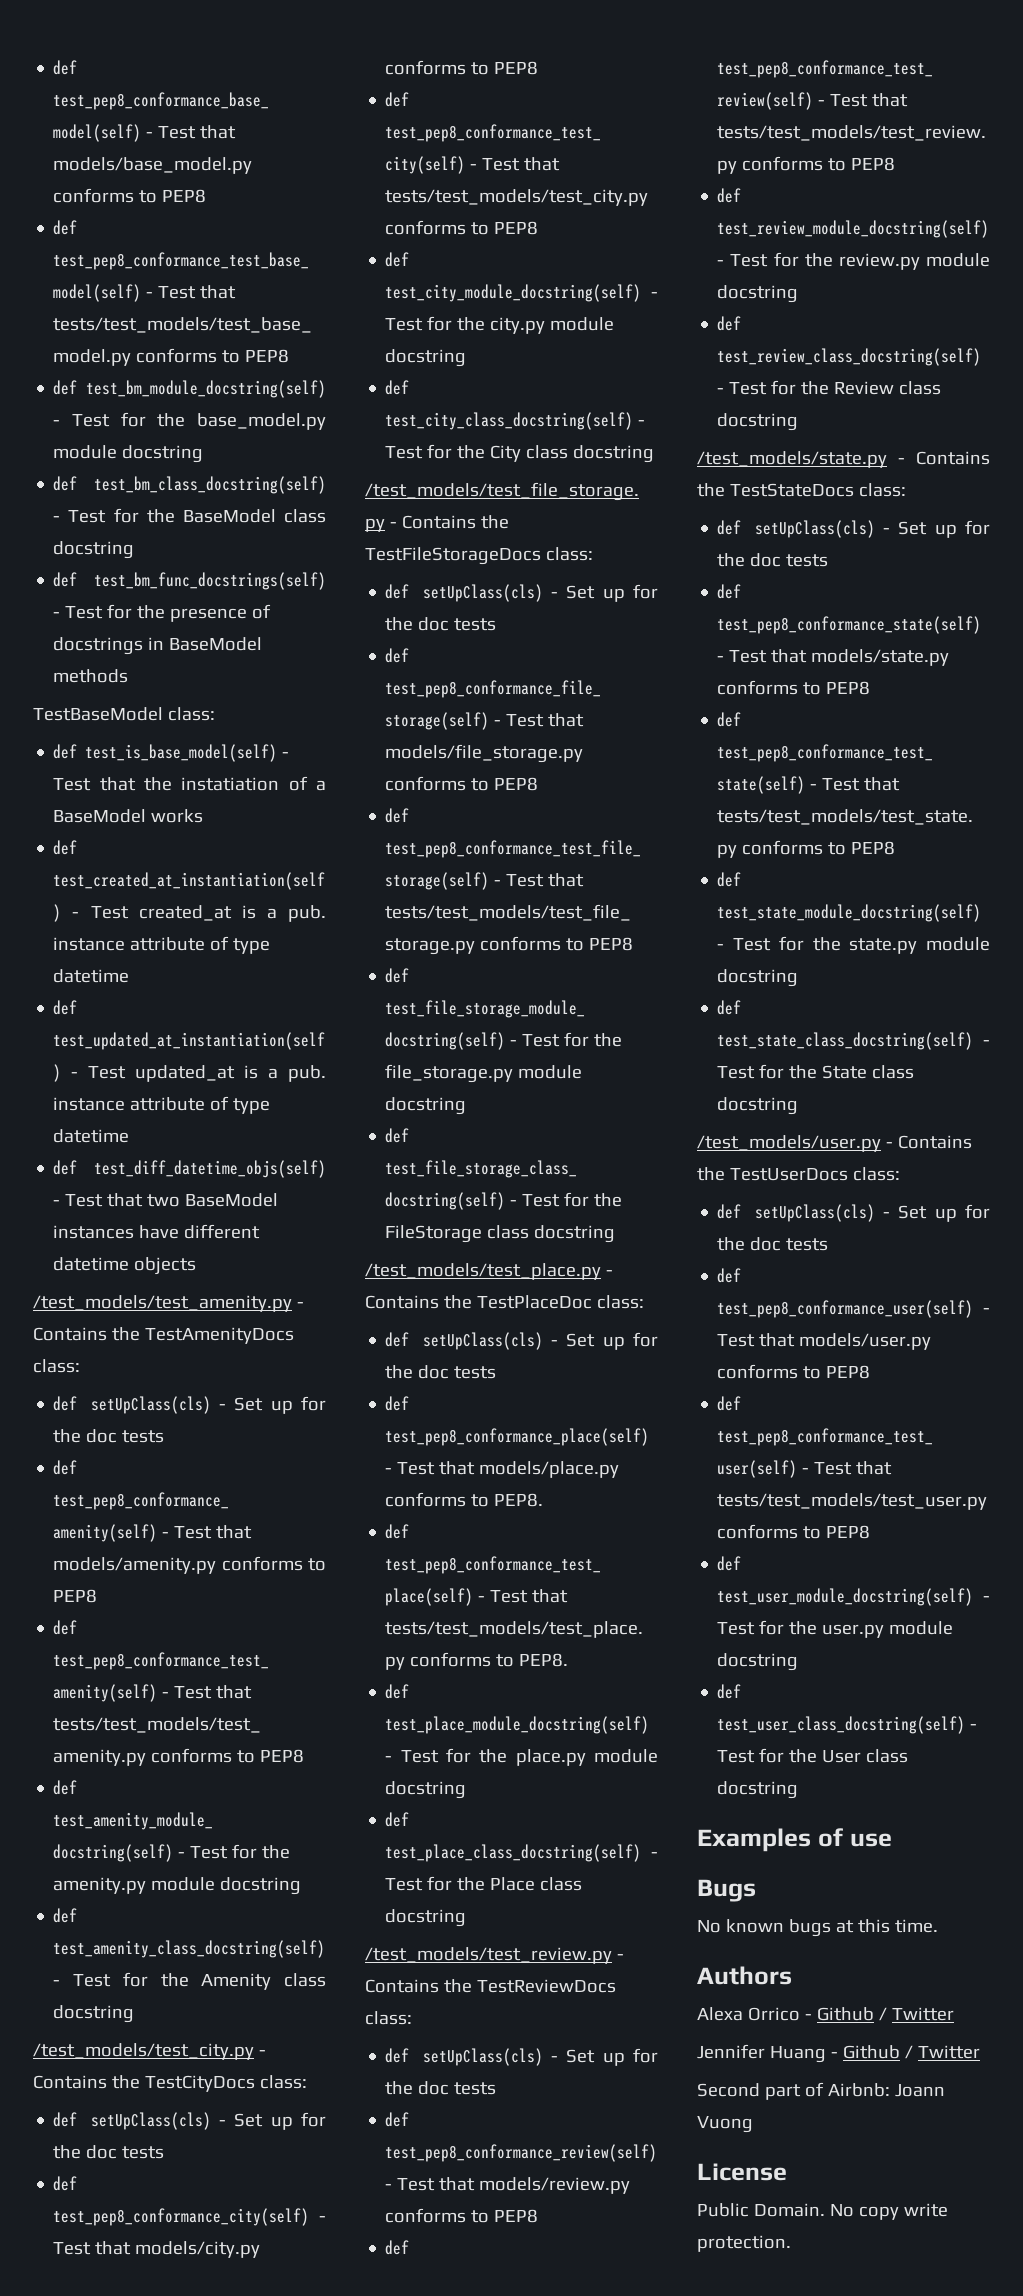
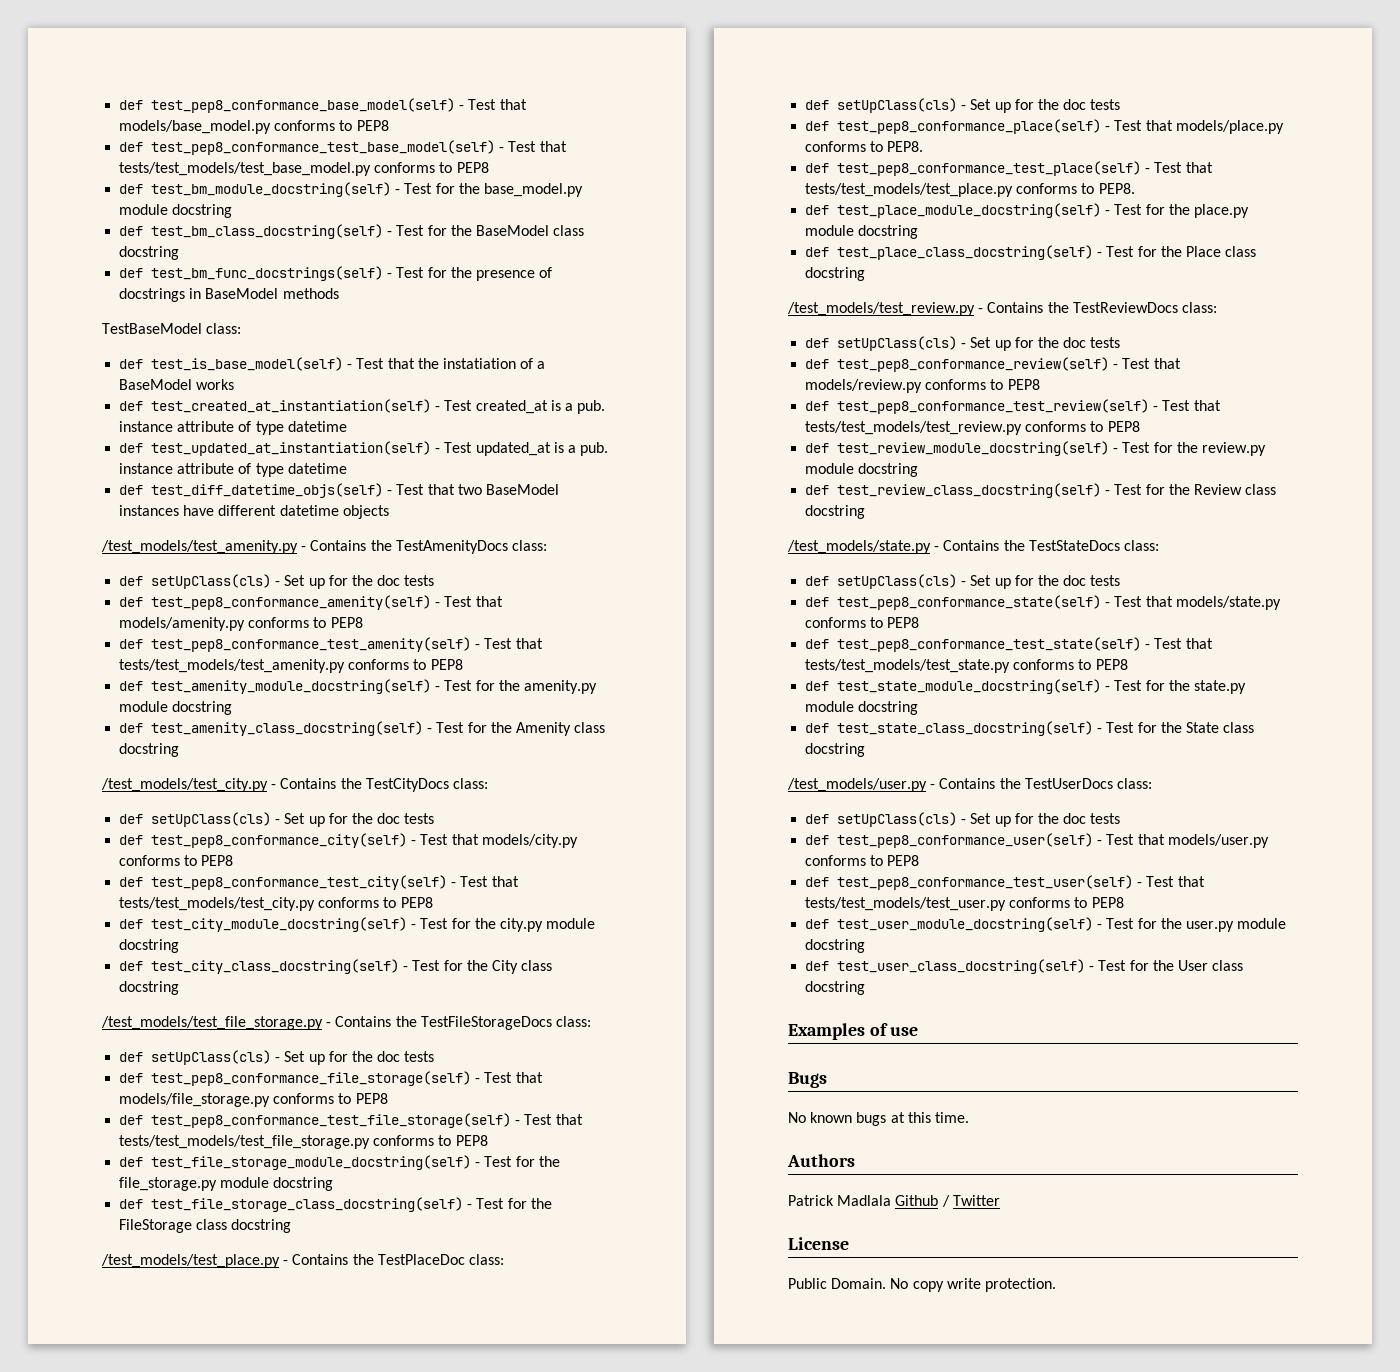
- Alexa Orrico - Github / Twitter
- Jennifer Huang - Github / Twitter
- Second part of Airbnb: Joann Vuong
+ Patrick Madlala Github / Twitter

